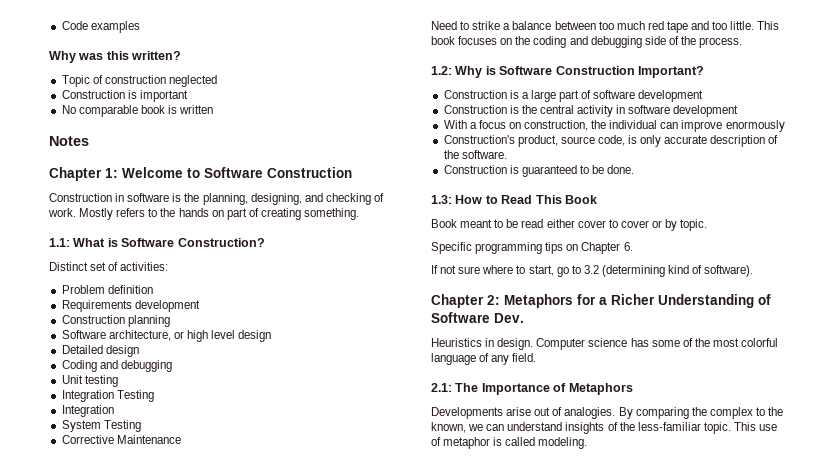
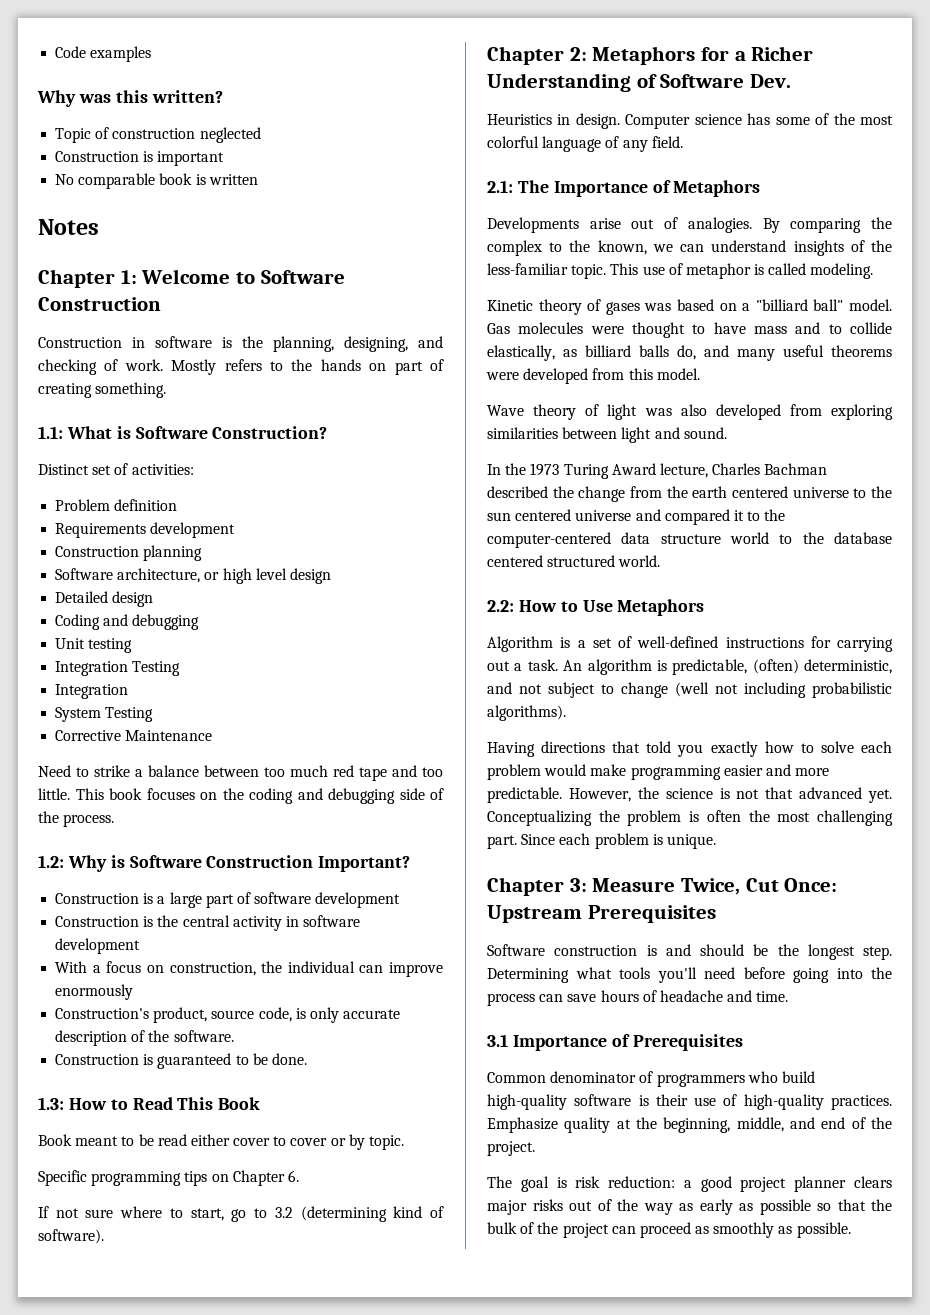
+ Kinetic theory of gases was based on a "billiard ball" model. Gas molecules were thought to have mass and to collide elastically, as billiard balls do, and many useful theorems were developed from this model.
+ Wave theory of light was also developed from exploring similarities between light and sound.
+ In the 1973 Turing Award lecture, Charles Bachman described the change from the earth centered universe to the sun centered universe and compared it to the computer-centered data structure world to the database centered structured world.
+ 2.2: How to Use Metaphors
+ Algorithm is a set of well-defined instructions for carrying out a task. An algorithm is predictable, (often) deterministic, and not subject to change (well not including probabilistic algorithms).
+ Having directions that told you exactly how to solve each problem would make programming easier and more predictable. However, the science is not that advanced yet. Conceptualizing the problem is often the most challenging part. Since each problem is unique.
+ Chapter 3: Measure Twice, Cut Once: Upstream Prerequisites
+ Software construction is and should be the longest step. Determining what tools you'll need before going into the process can save hours of headache and time.
+ 3.1 Importance of Prerequisites
+ Common denominator of programmers who build high-quality software is their use of high-quality practices. Emphasize quality at the beginning, middle, and end of the project.
+ The goal is risk reduction: a good project planner clears major risks out of the way as early as possible so that the bulk of the project can proceed as smoothly as possible.

